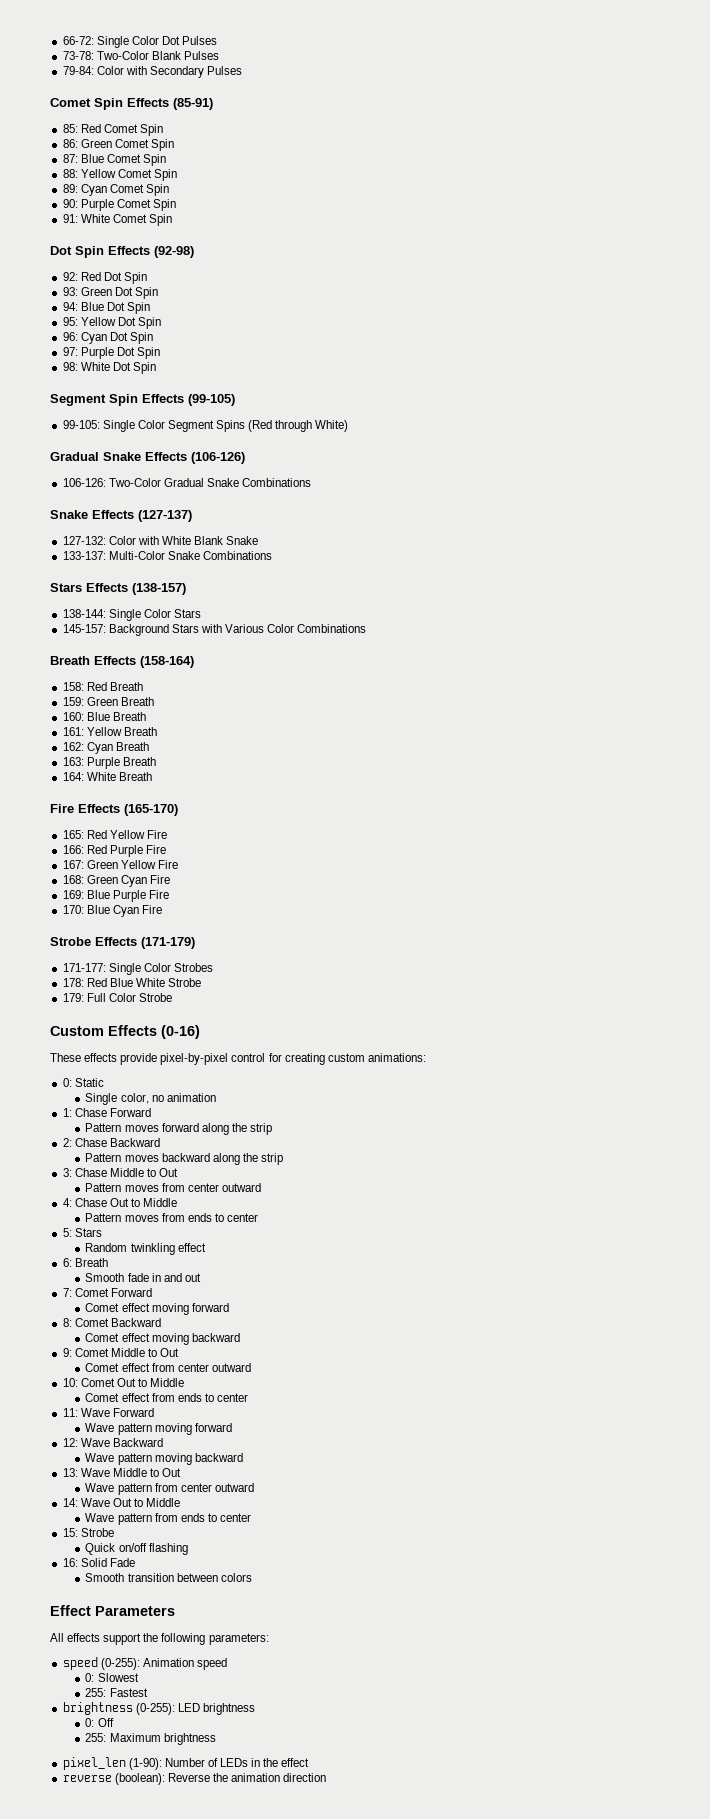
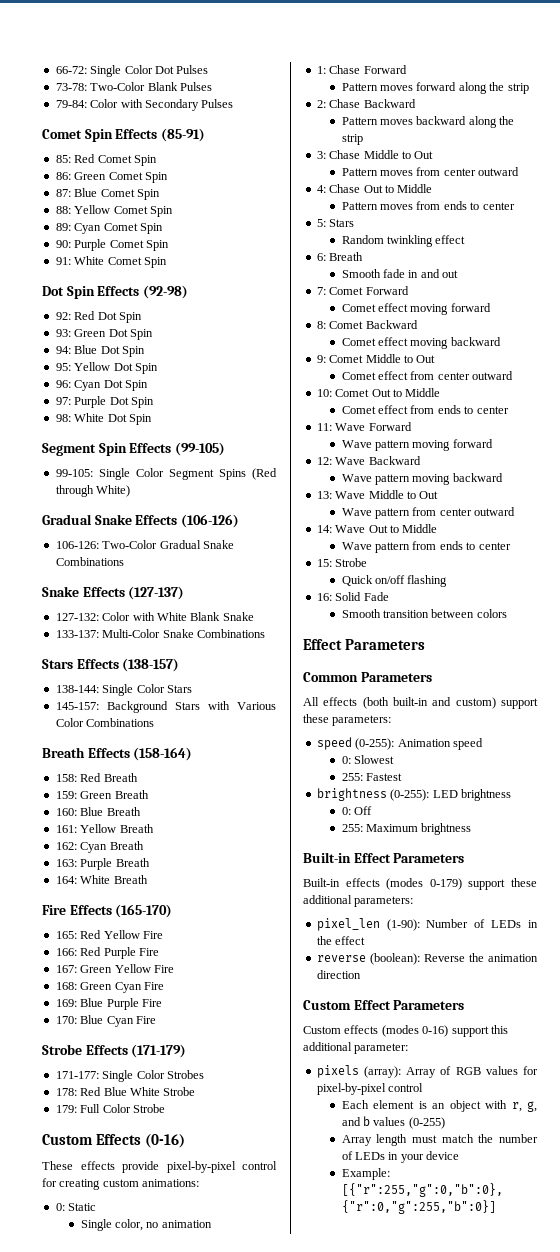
+ Common Parameters
- All effects support the following parameters:
+ All effects (both built-in and custom) support these parameters:
+ Built-in Effect Parameters
+ Built-in effects (modes 0-179) support these additional parameters:
+ Custom Effect Parameters
+ Custom effects (modes 0-16) support this additional parameter:
+ pixels (array): Array of RGB values for pixel-by-pixel control
+ Each element is an object with r, g, and b values (0-255)
+ Array length must match the number of LEDs in your device
+ Example: [{"r":255,"g":0,"b":0}, {"r":0,"g":255,"b":0}]

